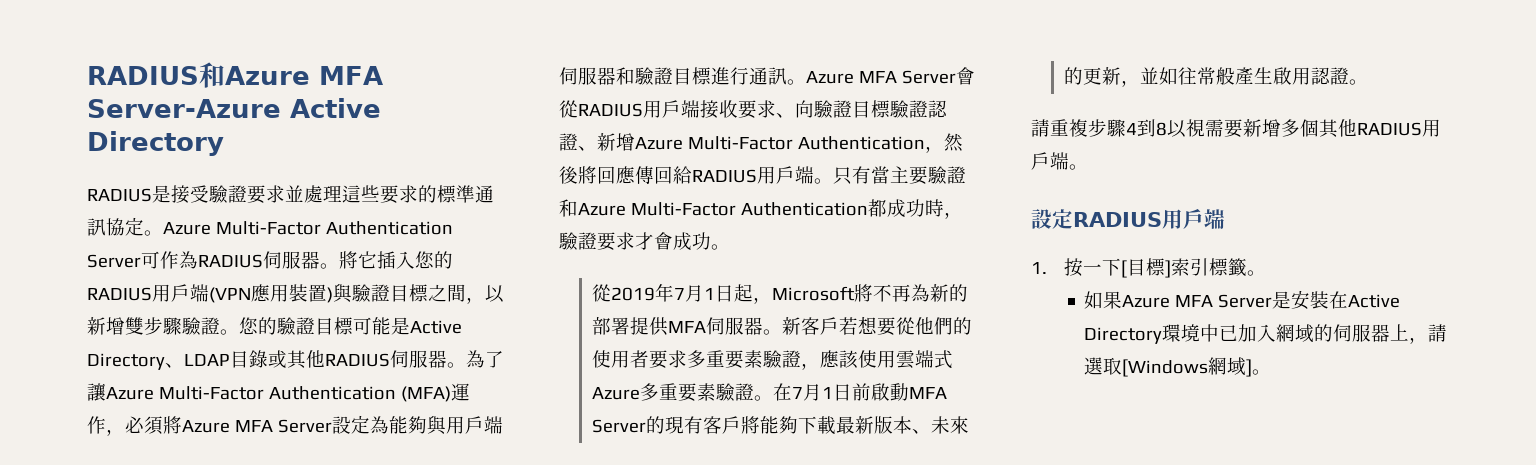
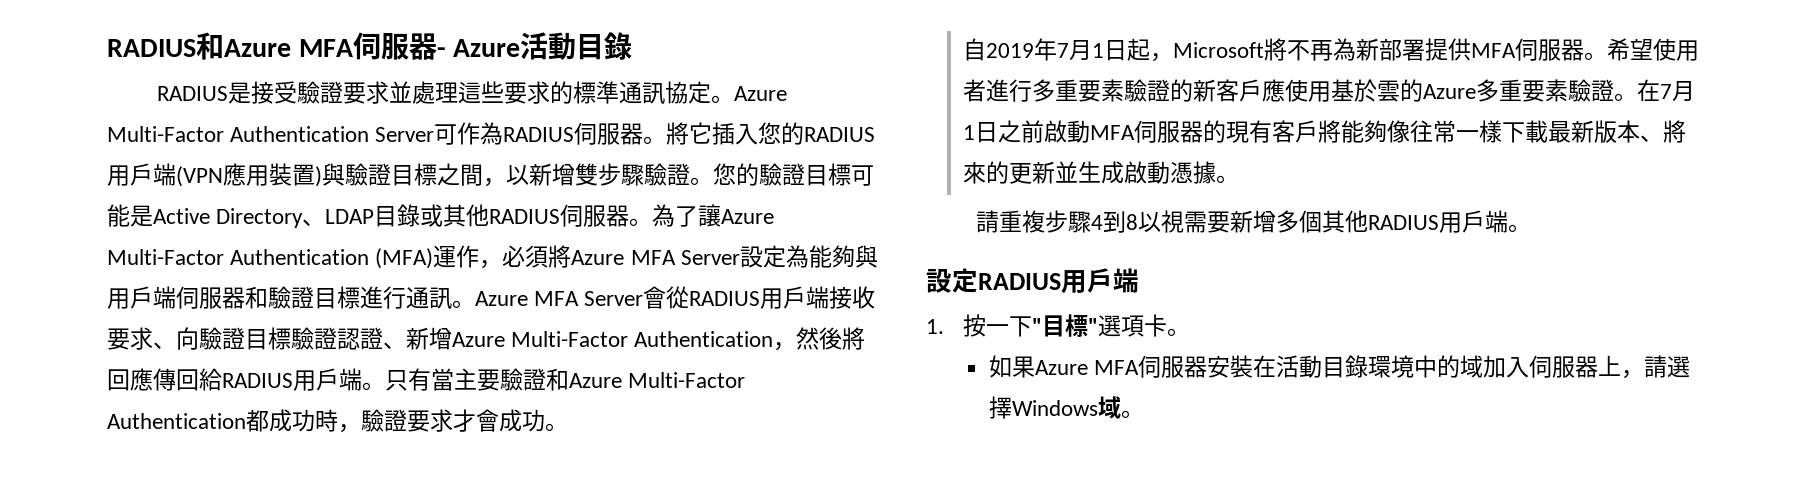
- RADIUS和Azure MFA Server-Azure Active Directory
+ RADIUS和Azure MFA伺服器- Azure活動目錄
- 從2019年7月1日起，Microsoft將不再為新的部署提供MFA伺服器。
+ 自2019年7月1日起，Microsoft將不再為新部署提供MFA伺服器。
- 新客戶若想要從他們的使用者要求多重要素驗證，應該使用雲端式Azure多重要素驗證。
+ 希望使用者進行多重要素驗證的新客戶應使用基於雲的Azure多重要素驗證。
- 在7月1日前啟動MFA Server的現有客戶將能夠下載最新版本、未來的更新，並如往常般產生啟用認證。
+ 在7月1日之前啟動MFA伺服器的現有客戶將能夠像往常一樣下載最新版本、將來的更新並生成啟動憑據。
- 1.按一下[目標]索引標籤。
+ 1.按一下"目標"選項卡。
- 如果Azure MFA Server是安裝在Active Directory環境中已加入網域的伺服器上，請選取[Windows網域]。
+ 如果Azure MFA伺服器安裝在活動目錄環境中的域加入伺服器上，請選擇Windows域。

